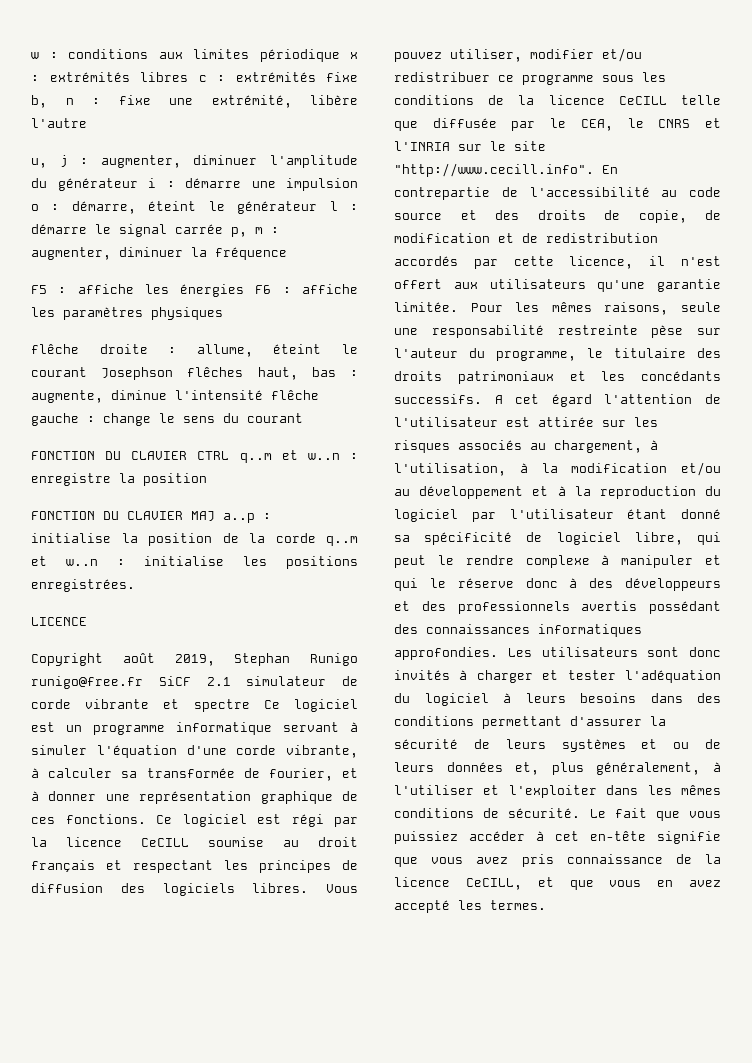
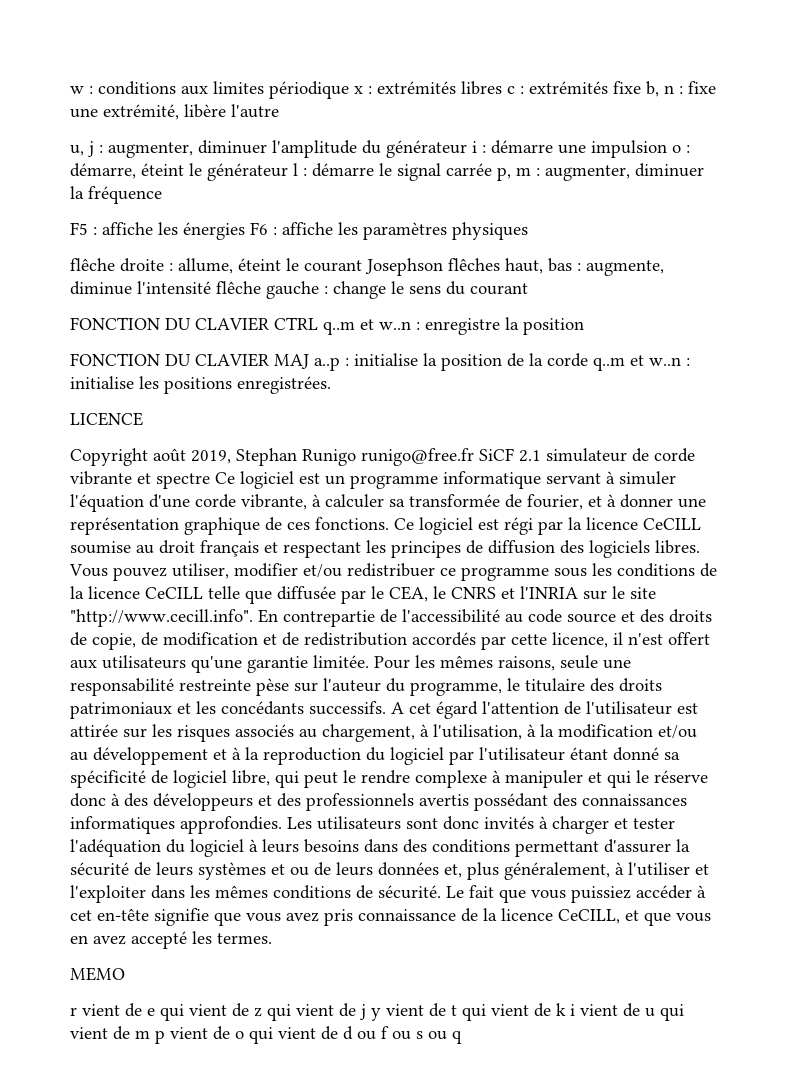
+ MEMO
+ r vient de e qui vient de z qui vient de j y vient de t qui vient de k i vient de u qui vient de m p vient de o qui vient de d ou f ou s ou q

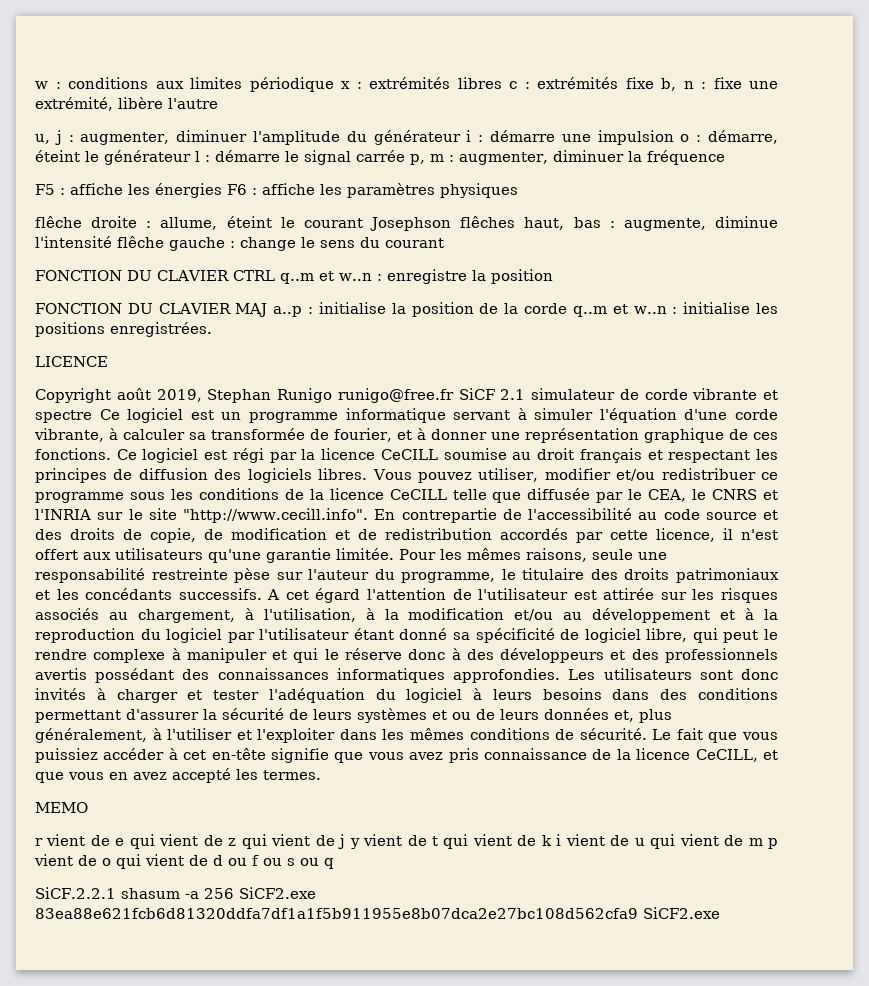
+ SiCF.2.2.1 shasum -a 256 SiCF2.exe 83ea88e621fcb6d81320ddfa7df1a1f5b911955e8b07dca2e27bc108d562cfa9 SiCF2.exe

